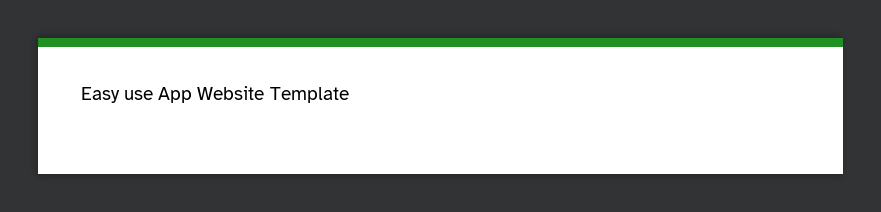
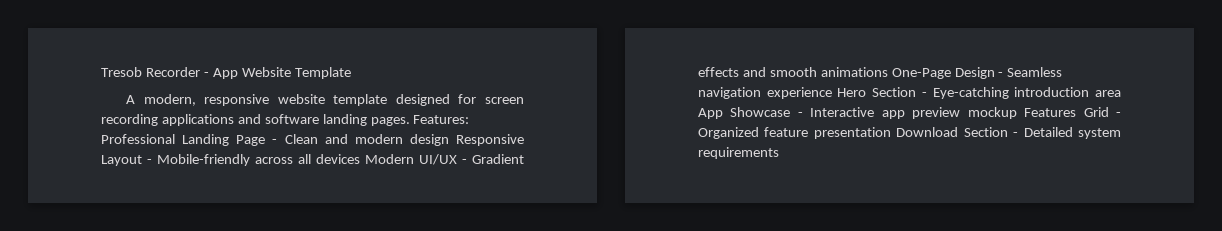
- Easy use App Website Template
+ Tresob Recorder - App Website Template
+ A modern, responsive website template designed for screen recording applications and software landing pages. Features: Professional Landing Page - Clean and modern design Responsive Layout - Mobile-friendly across all devices Modern UI/UX - Gradient effects and smooth animations One-Page Design - Seamless navigation experience Hero Section - Eye-catching introduction area App Showcase - Interactive app preview mockup Features Grid - Organized feature presentation Download Section - Detailed system requirements

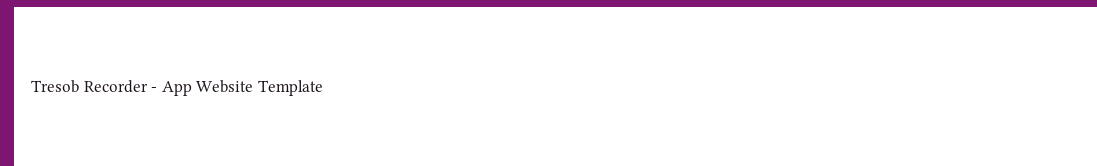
- A modern, responsive website template designed for screen recording applications and software landing pages. Features: Professional Landing Page - Clean and modern design Responsive Layout - Mobile-friendly across all devices Modern UI/UX - Gradient effects and smooth animations One-Page Design - Seamless navigation experience Hero Section - Eye-catching introduction area App Showcase - Interactive app preview mockup Features Grid - Organized feature presentation Download Section - Detailed system requirements

